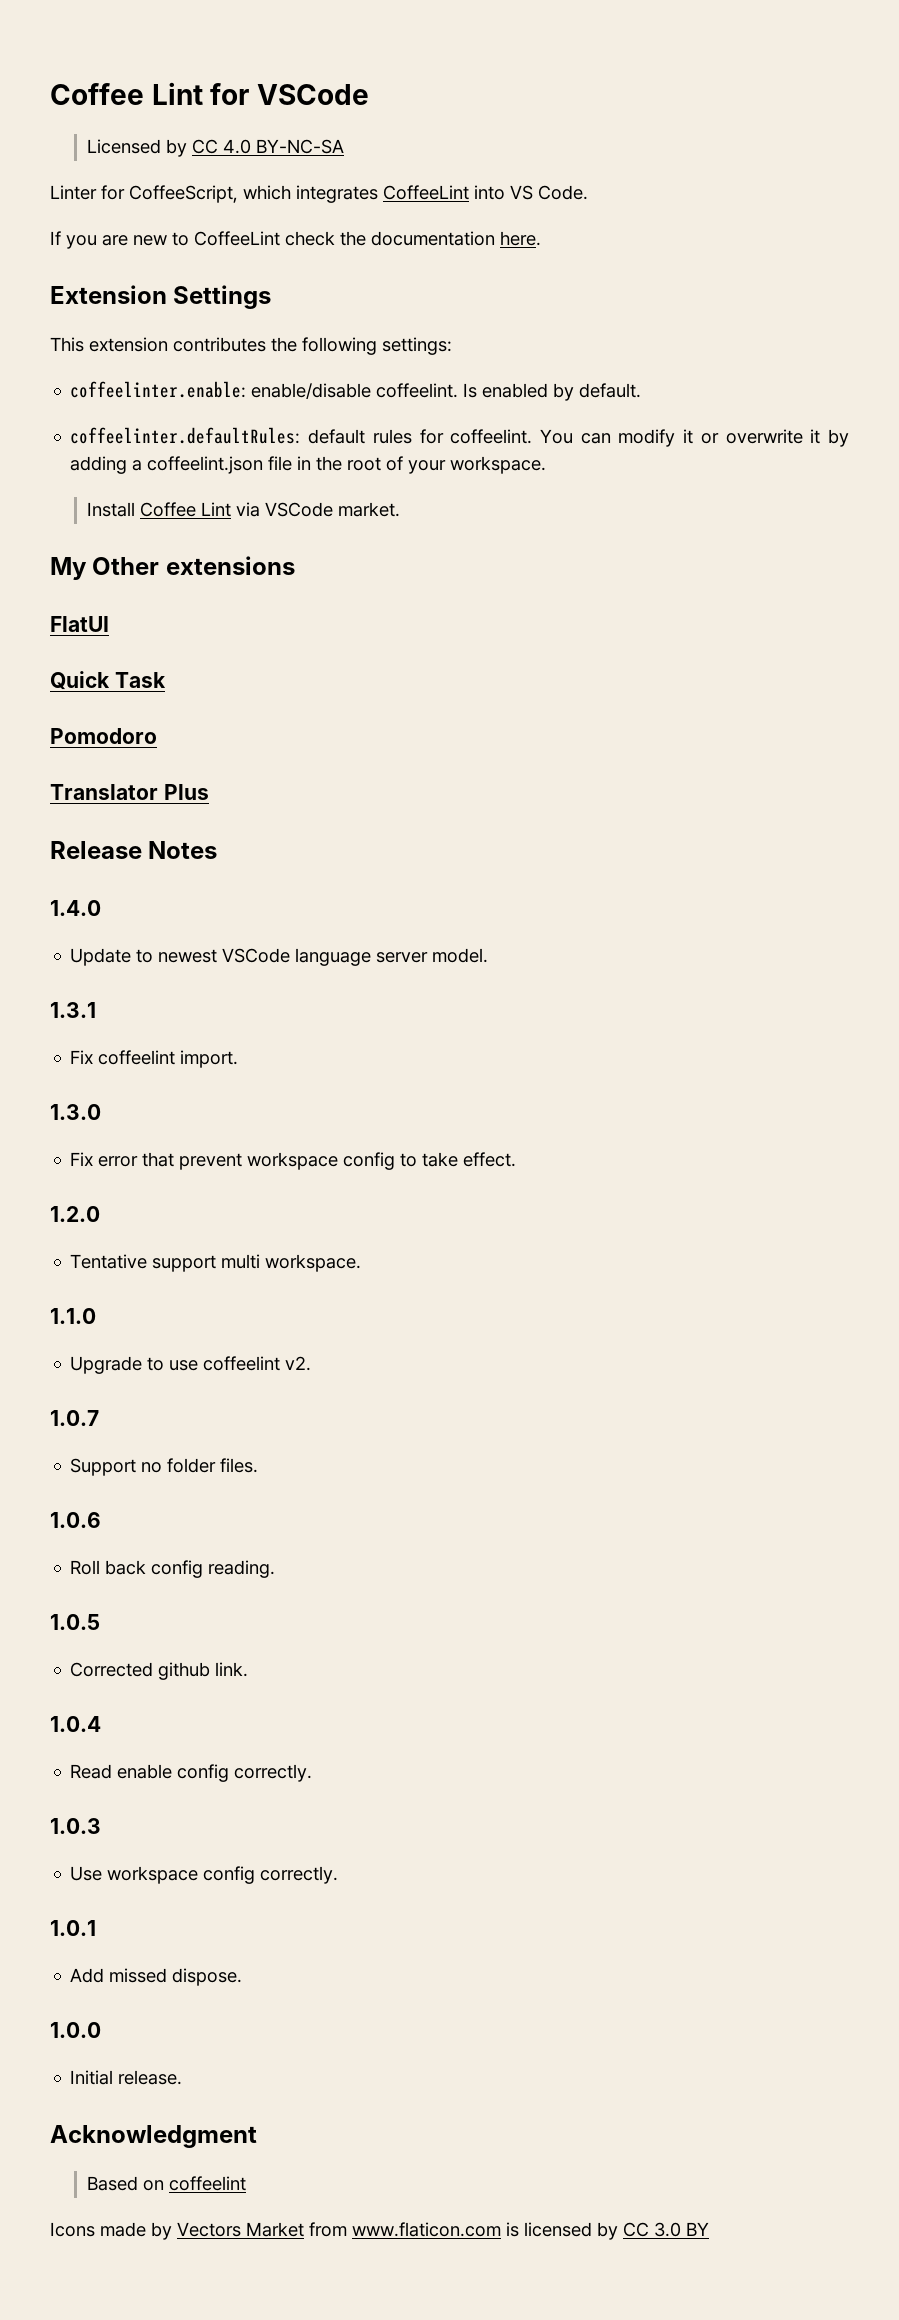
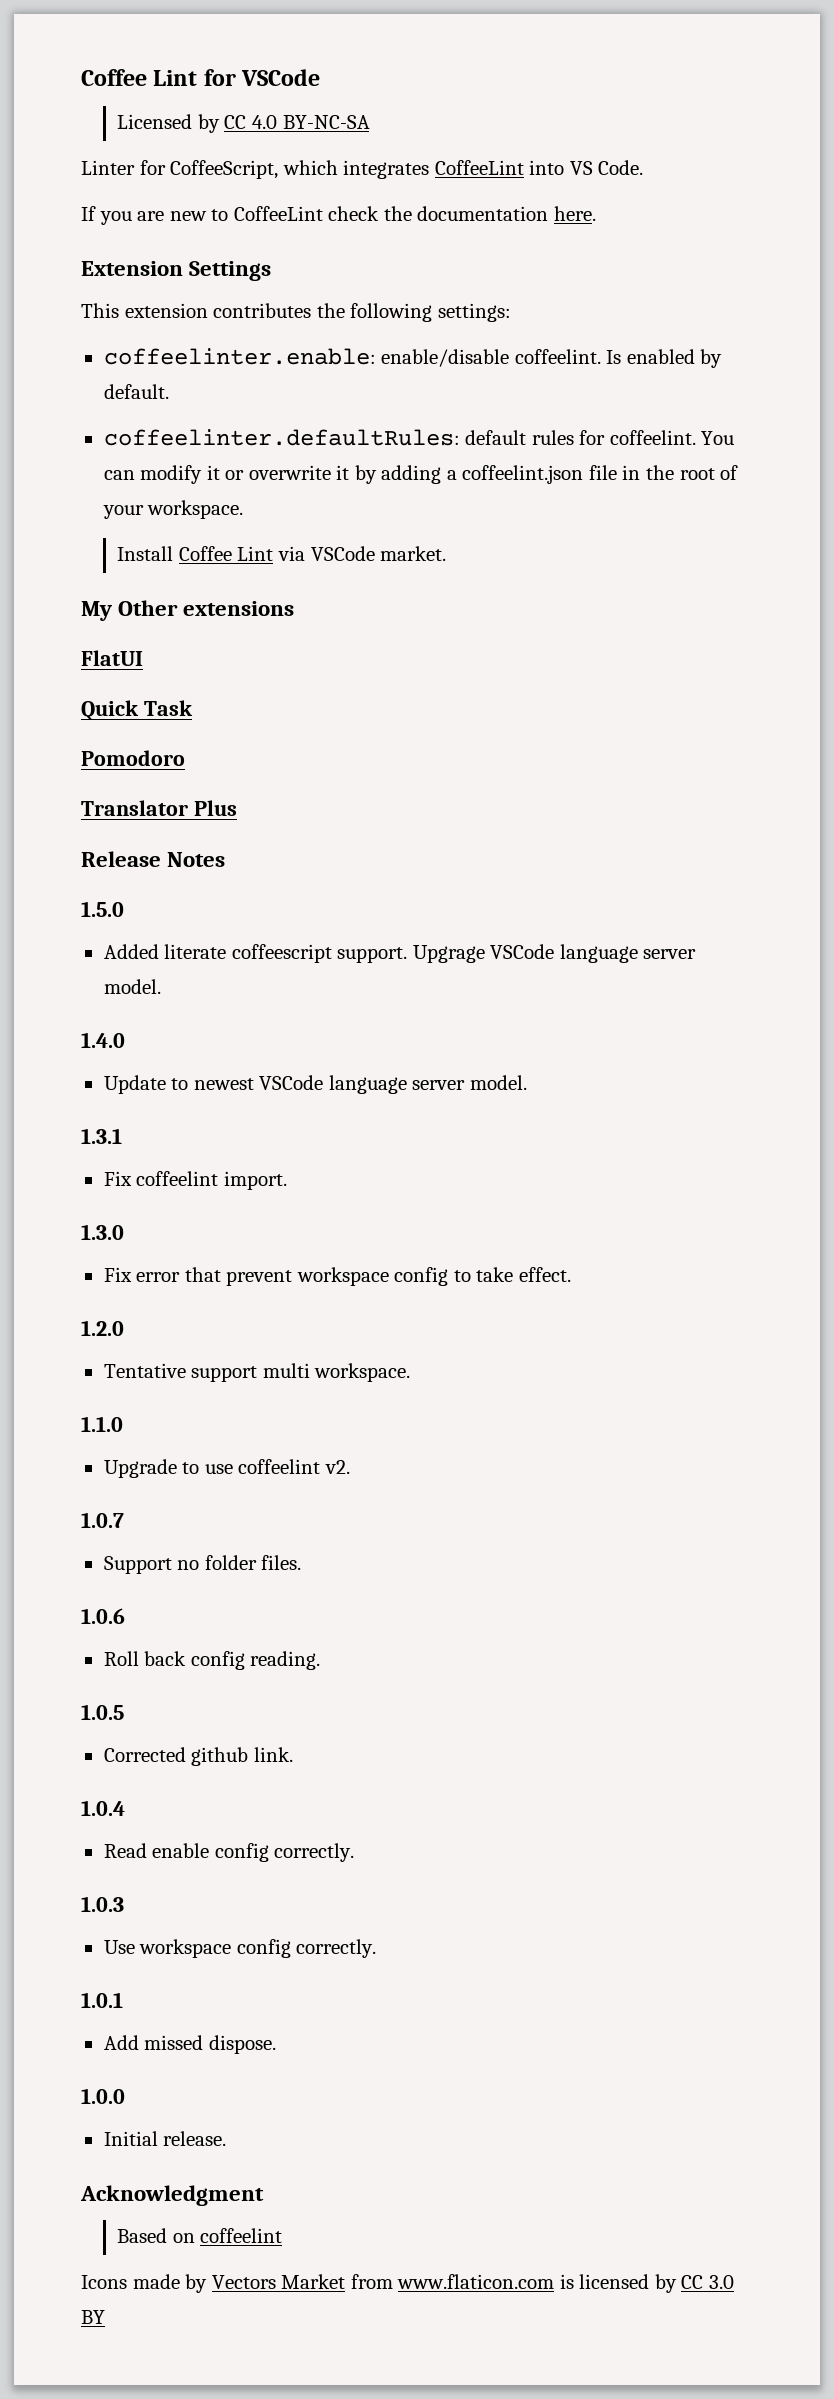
+ 1.5.0
+ Added literate coffeescript support. Upgrage VSCode language server model.

